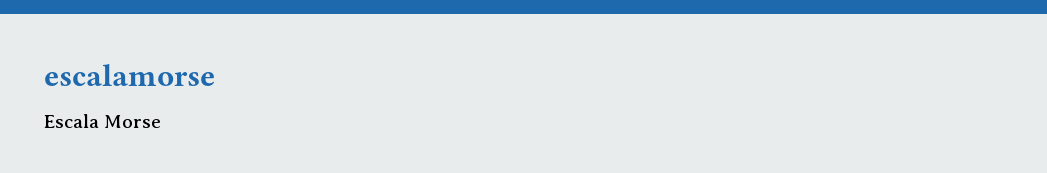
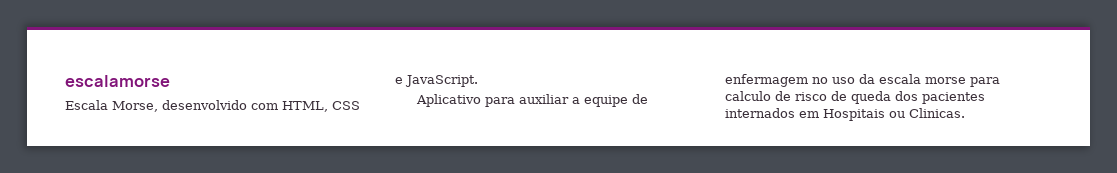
- Escala Morse
+ Escala Morse, desenvolvido com HTML, CSS e JavaScript.
+ Aplicativo para auxiliar a equipe de enfermagem no uso da escala morse para calculo de risco de queda dos pacientes internados em Hospitais ou Clinicas.

